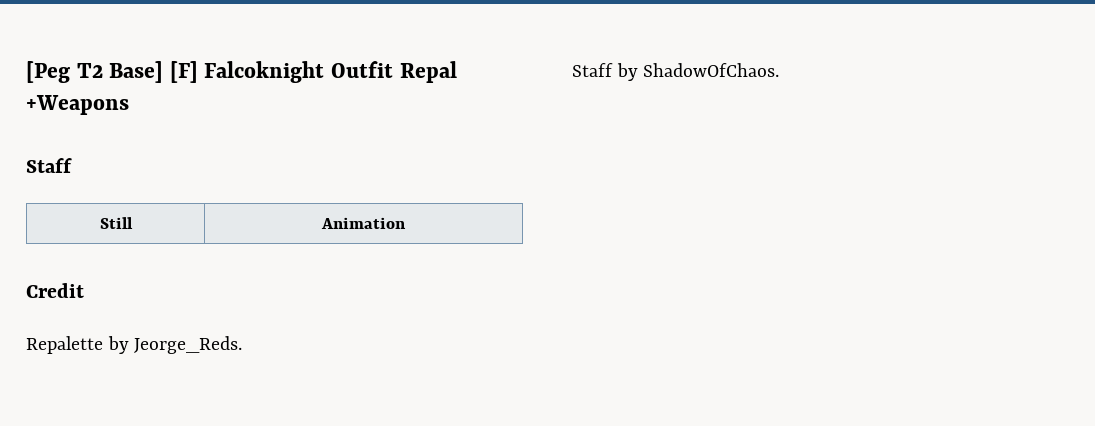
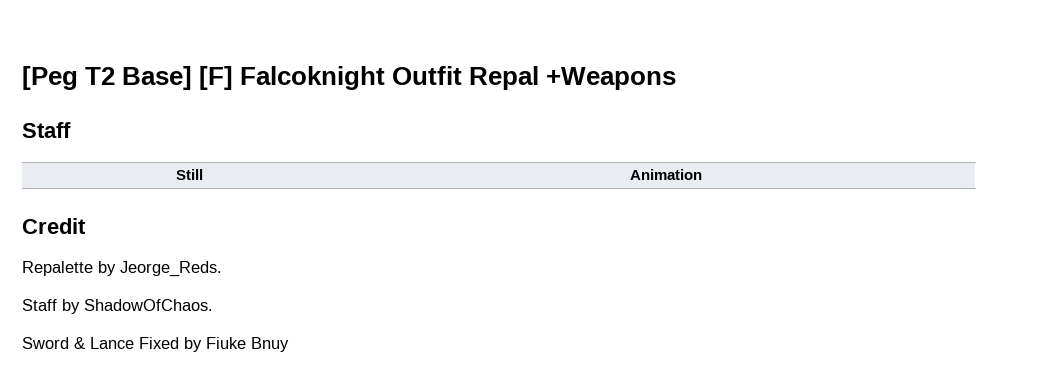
+ Sword & Lance Fixed by Fiuke Bnuy

